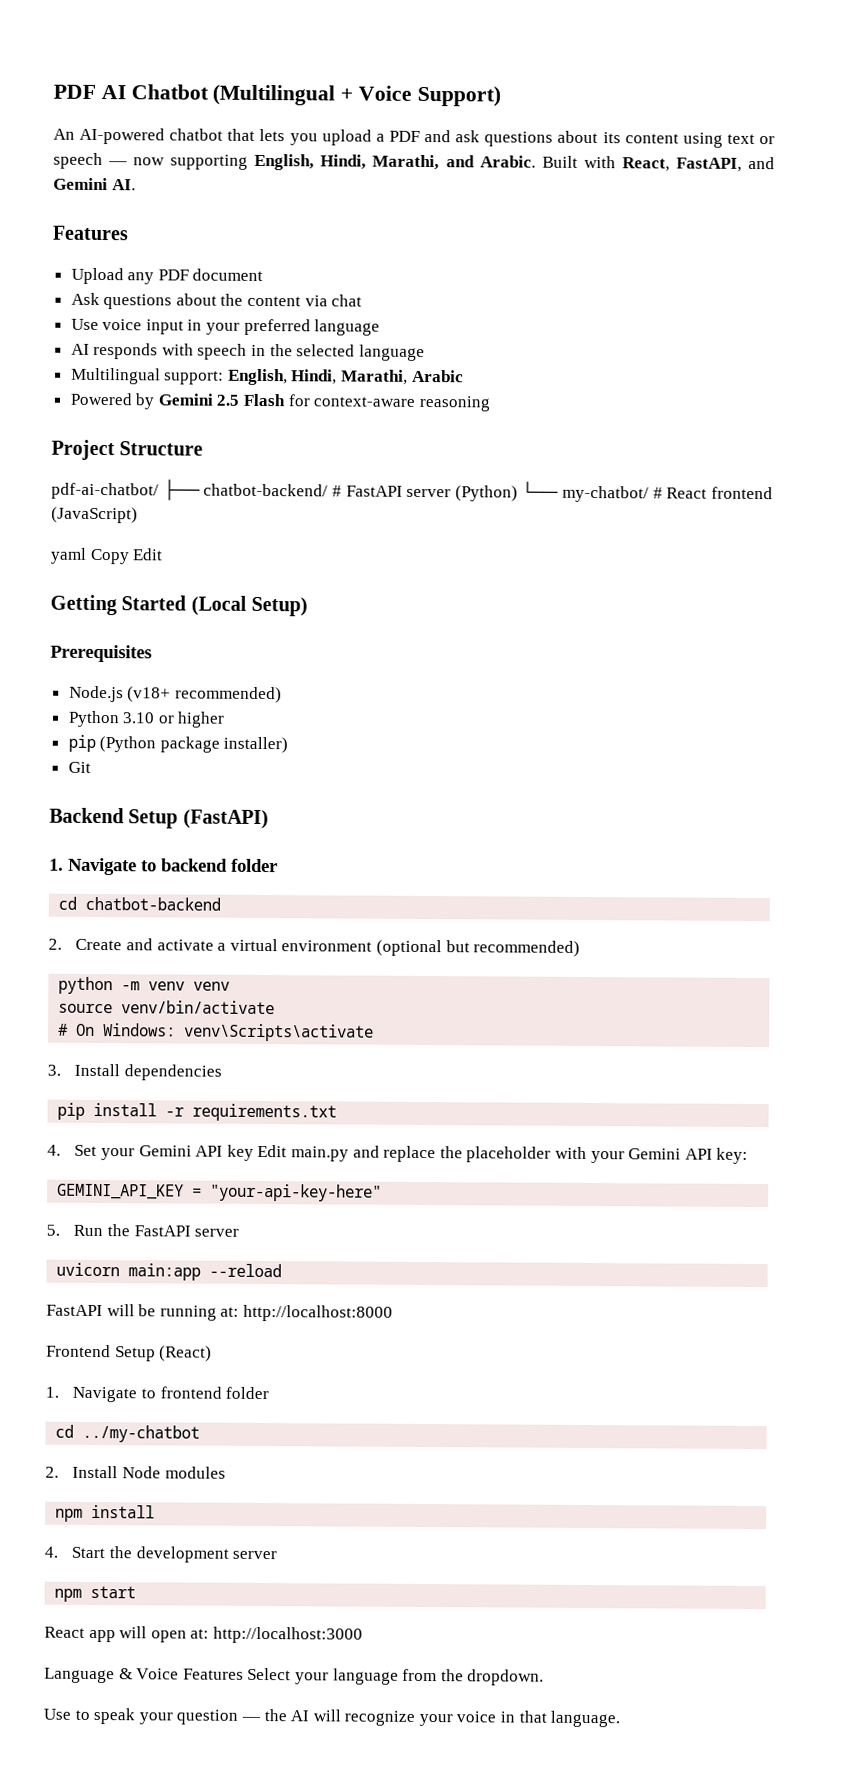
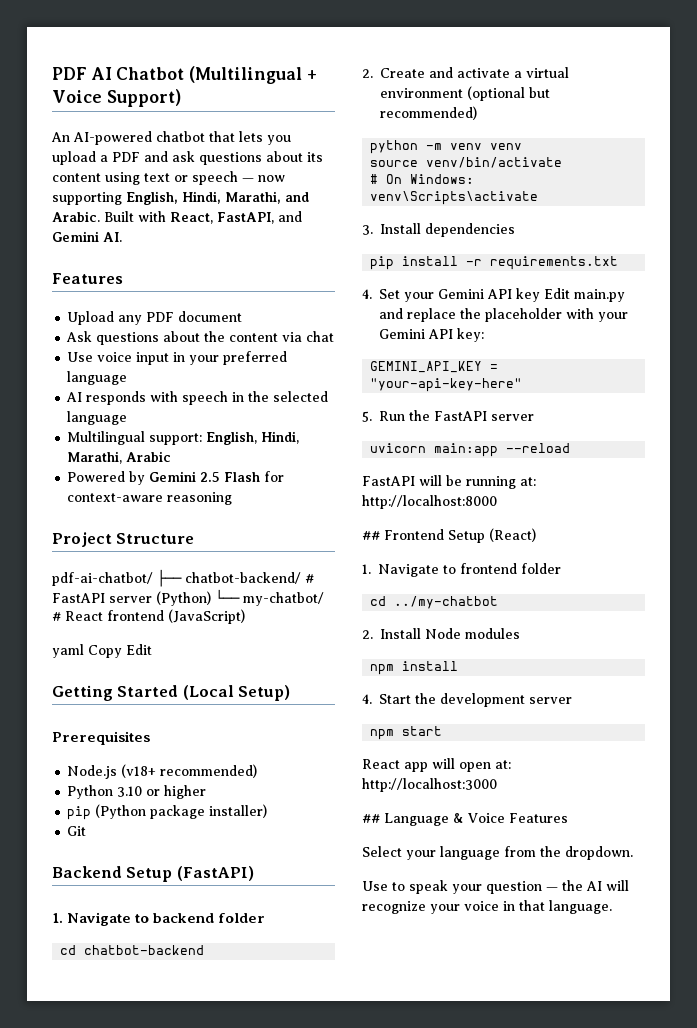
- Frontend Setup (React)
+ ## Frontend Setup (React)
- Language & Voice Features Select your language from the dropdown.
+ ## Language & Voice Features
+ Select your language from the dropdown.

